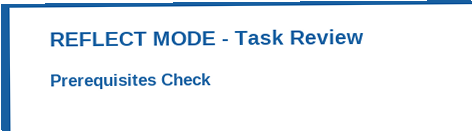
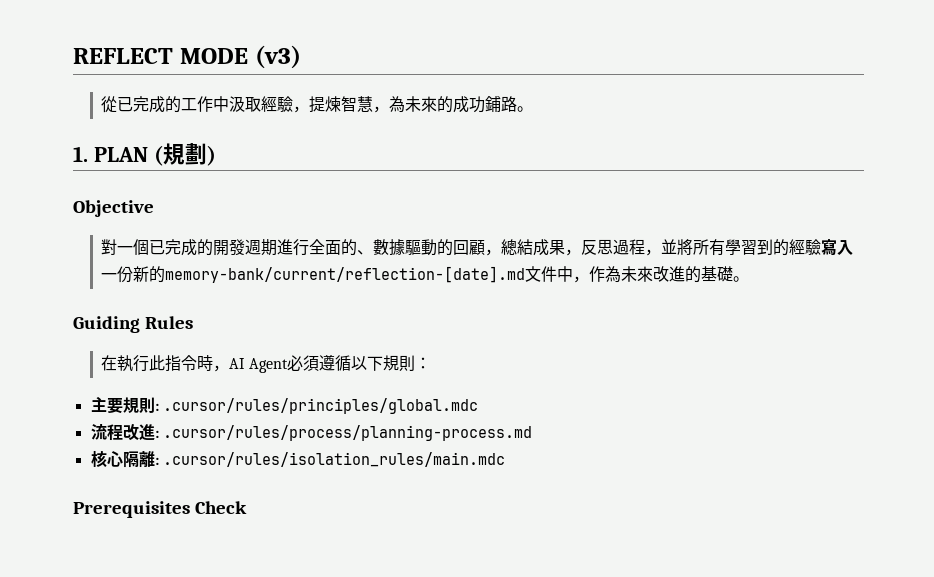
- REFLECT MODE - Task Review
+ REFLECT MODE (v3)
+ 從已完成的工作中汲取經驗，提煉智慧，為未來的成功鋪路。
+ 1. PLAN (規劃)
+ Objective
+ 對一個已完成的開發週期進行全面的、數據驅動的回顧，總結成果，反思過程，並將所有學習到的經驗寫入一份新的memory-bank/current/reflection-[date].md文件中，作為未來改進的基礎。
+ Guiding Rules
+ 在執行此指令時，AI Agent必須遵循以下規則：
+ 主要規則: .cursor/rules/principles/global.mdc
+ 流程改進: .cursor/rules/process/planning-process.md
+ 核心隔離: .cursor/rules/isolation_rules/main.mdc

